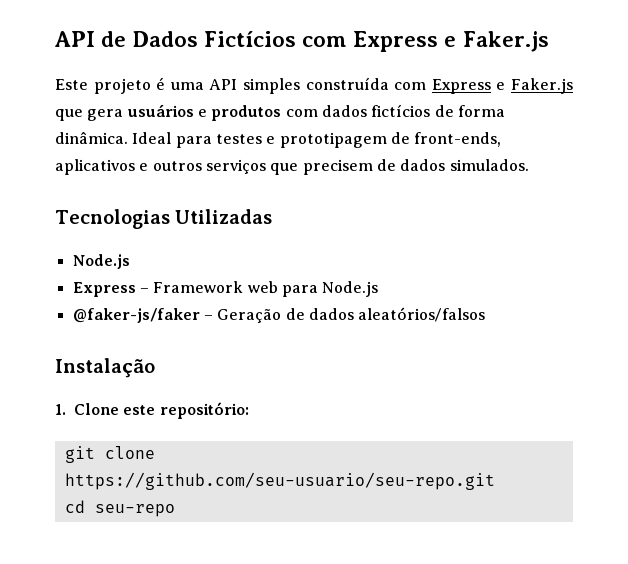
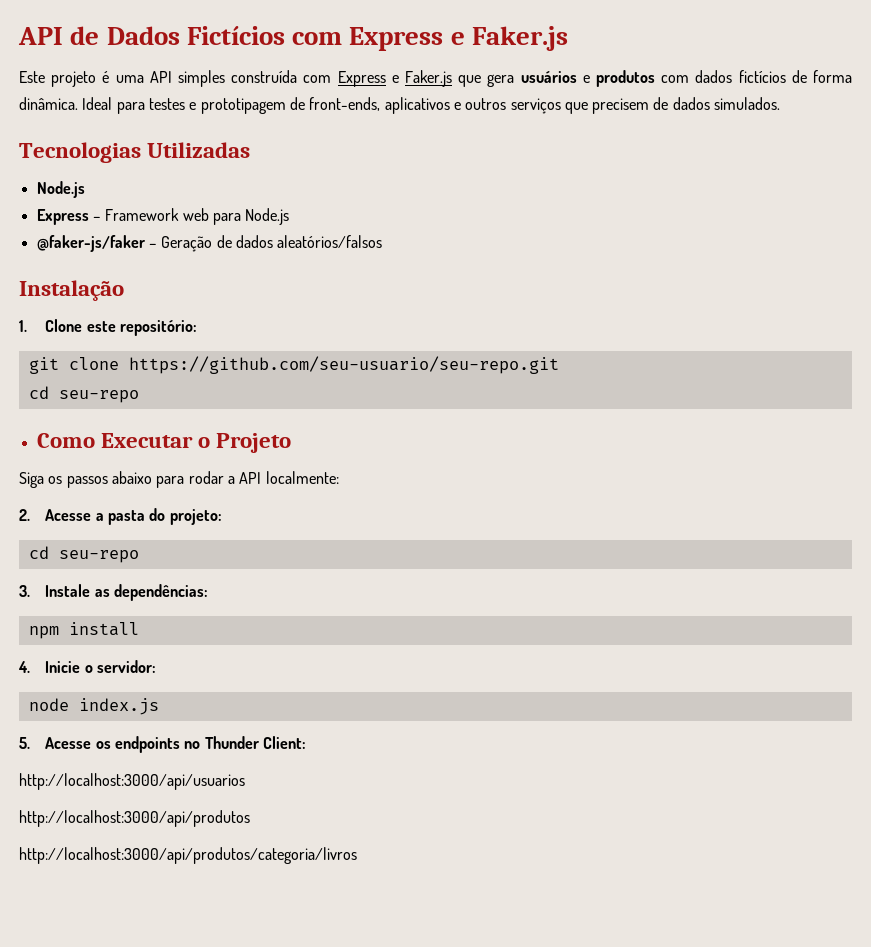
+ Como Executar o Projeto
+ Siga os passos abaixo para rodar a API localmente:
+ 2. Acesse a pasta do projeto:
+ cd seu-repo
+ 3. Instale as dependências:
+ npm install
+ 4. Inicie o servidor:
+ node index.js
+ 5. Acesse os endpoints no Thunder Client:
+ http://localhost:3000/api/usuarios
+ http://localhost:3000/api/produtos
+ http://localhost:3000/api/produtos/categoria/livros

